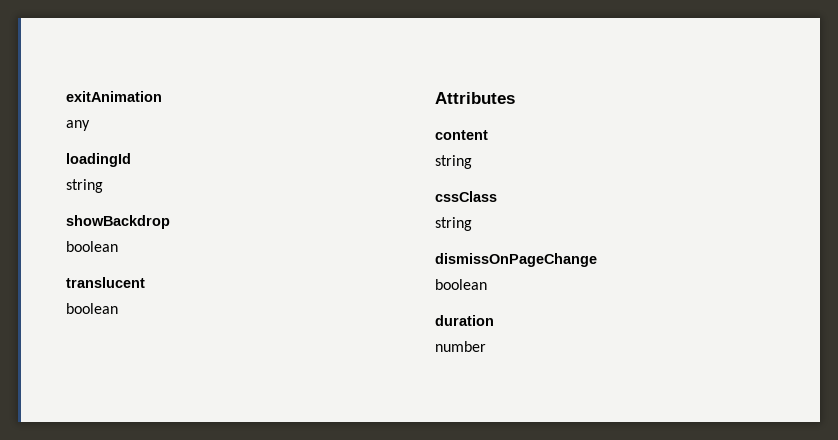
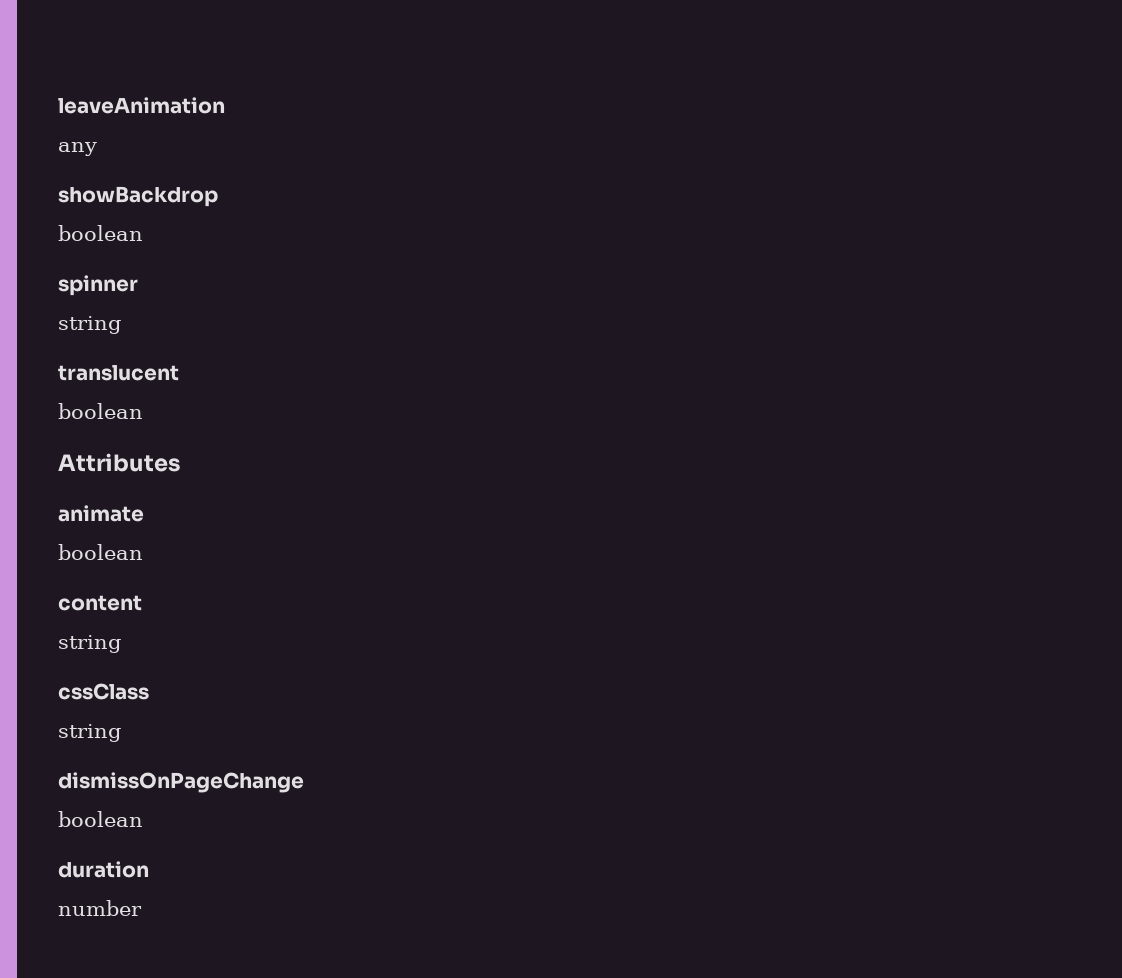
- exitAnimation
+ leaveAnimation
- loadingId
- string
+ spinner
+ string
+ animate
+ boolean

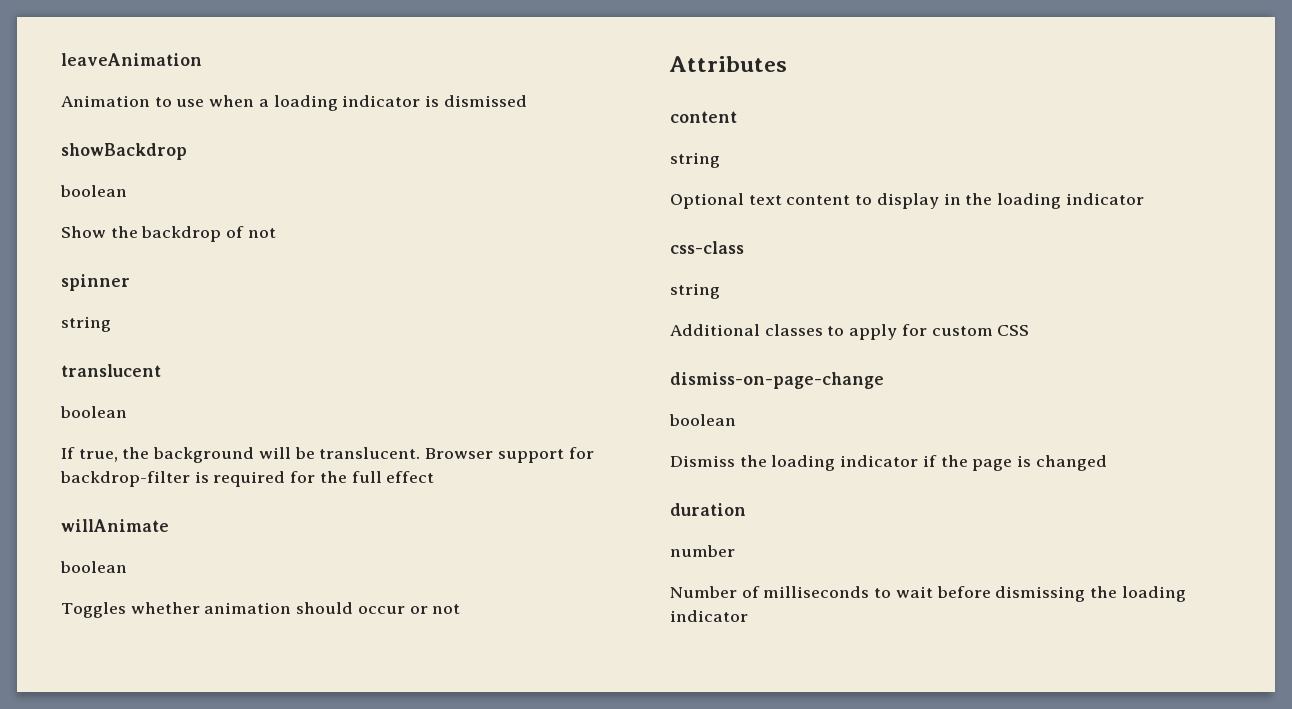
- any
+ Animation to use when a loading indicator is dismissed
  showBackdrop
  boolean
+ Show the backdrop of not
  spinner
  string
  translucent
  boolean
+ If true, the background will be translucent. Browser support for backdrop-filter is required for the full effect
+ willAnimate
+ boolean
+ Toggles whether animation should occur or not
  Attributes
- animate
- boolean
  content
  string
- cssClass
+ Optional text content to display in the loading indicator
+ css-class
  string
- dismissOnPageChange
+ Additional classes to apply for custom CSS
+ dismiss-on-page-change
  boolean
+ Dismiss the loading indicator if the page is changed
  duration
  number
+ Number of milliseconds to wait before dismissing the loading indicator

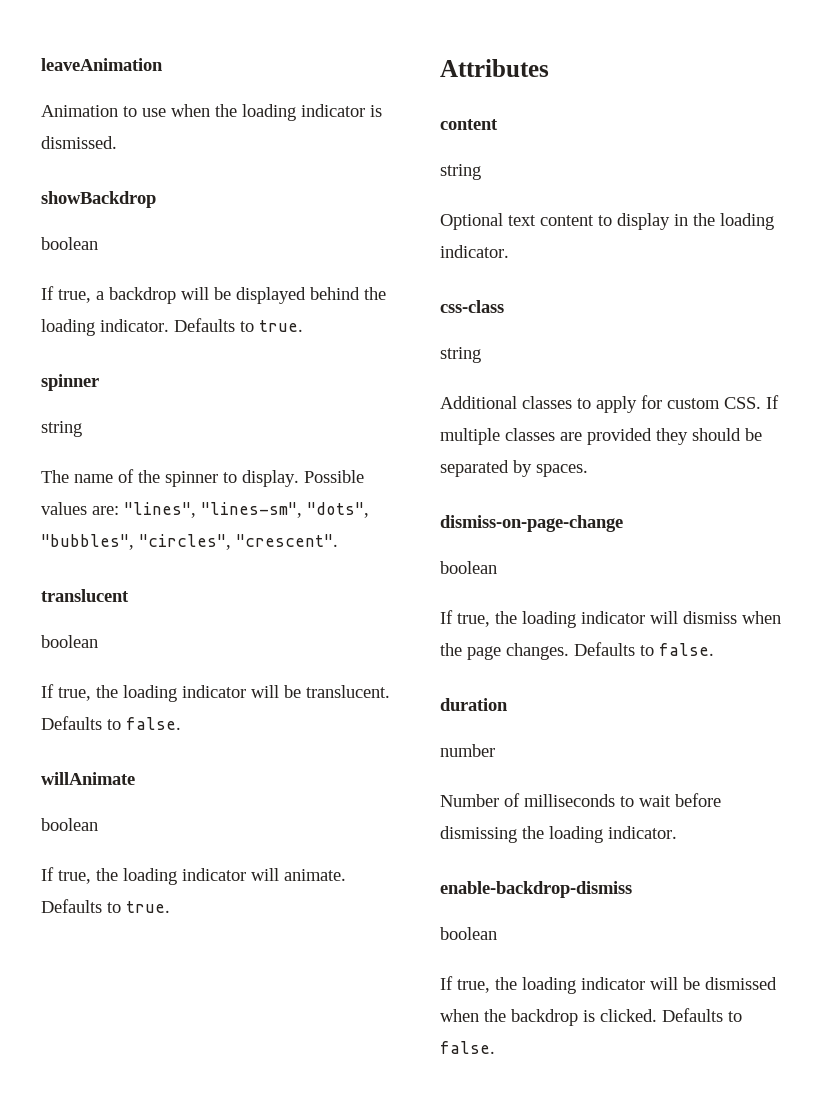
- Animation to use when a loading indicator is dismissed
+ Animation to use when the loading indicator is dismissed.
- Show the backdrop of not
+ If true, a backdrop will be displayed behind the loading indicator. Defaults to true.
  spinner
  string
+ The name of the spinner to display. Possible values are: "lines", "lines-sm", "dots", "bubbles", "circles", "crescent".
- If true, the background will be translucent. Browser support for backdrop-filter is required for the full effect
+ If true, the loading indicator will be translucent. Defaults to false.
  willAnimate
  boolean
- Toggles whether animation should occur or not
+ If true, the loading indicator will animate. Defaults to true.
- Optional text content to display in the loading indicator
+ Optional text content to display in the loading indicator.
- Additional classes to apply for custom CSS
+ Additional classes to apply for custom CSS. If multiple classes are provided they should be separated by spaces.
- Dismiss the loading indicator if the page is changed
+ If true, the loading indicator will dismiss when the page changes. Defaults to false.
- Number of milliseconds to wait before dismissing the loading indicator
+ Number of milliseconds to wait before dismissing the loading indicator.
+ enable-backdrop-dismiss
+ boolean
+ If true, the loading indicator will be dismissed when the backdrop is clicked. Defaults to false.

